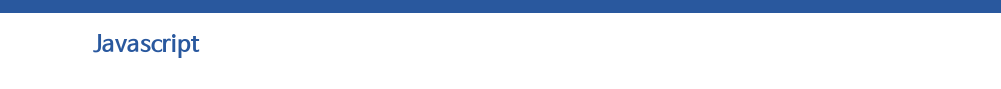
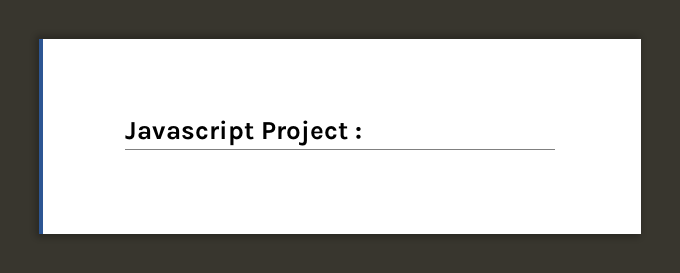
- Javascript
+ Javascript Project :

